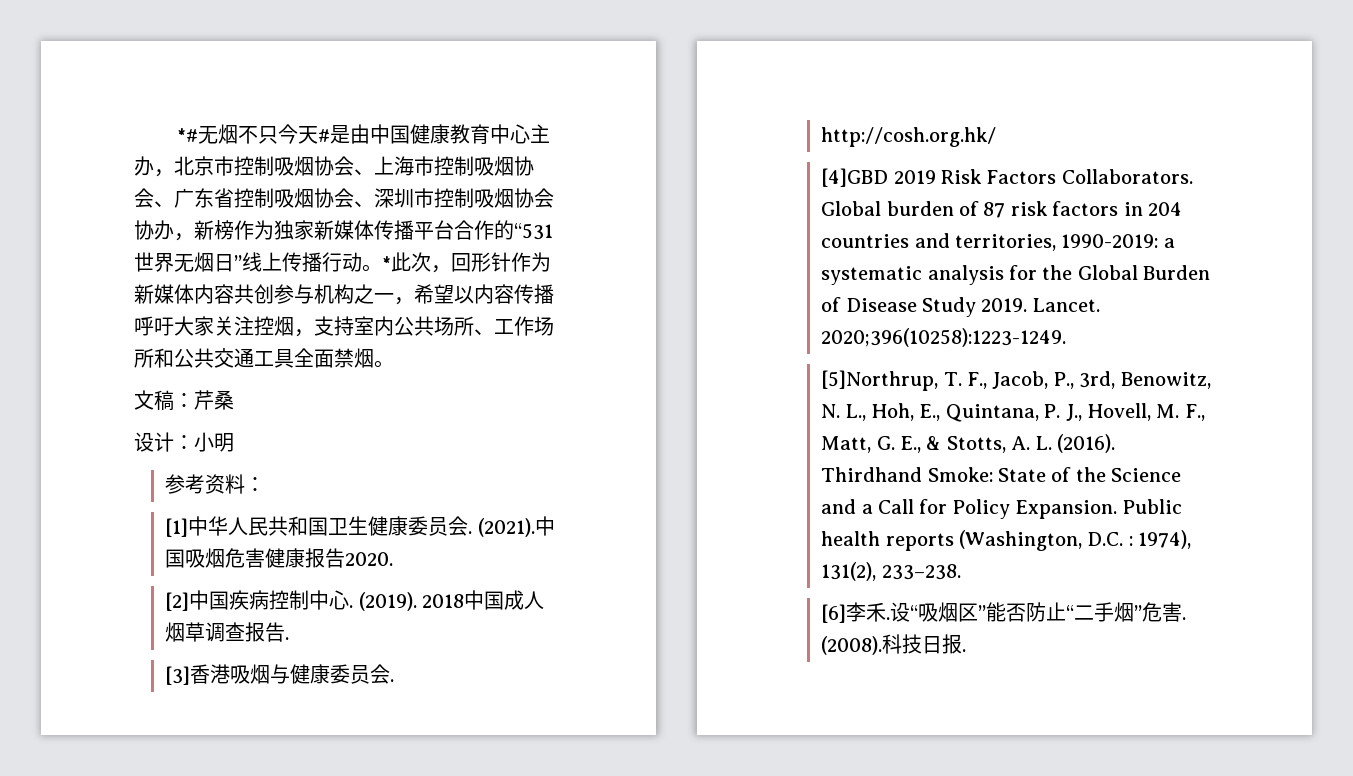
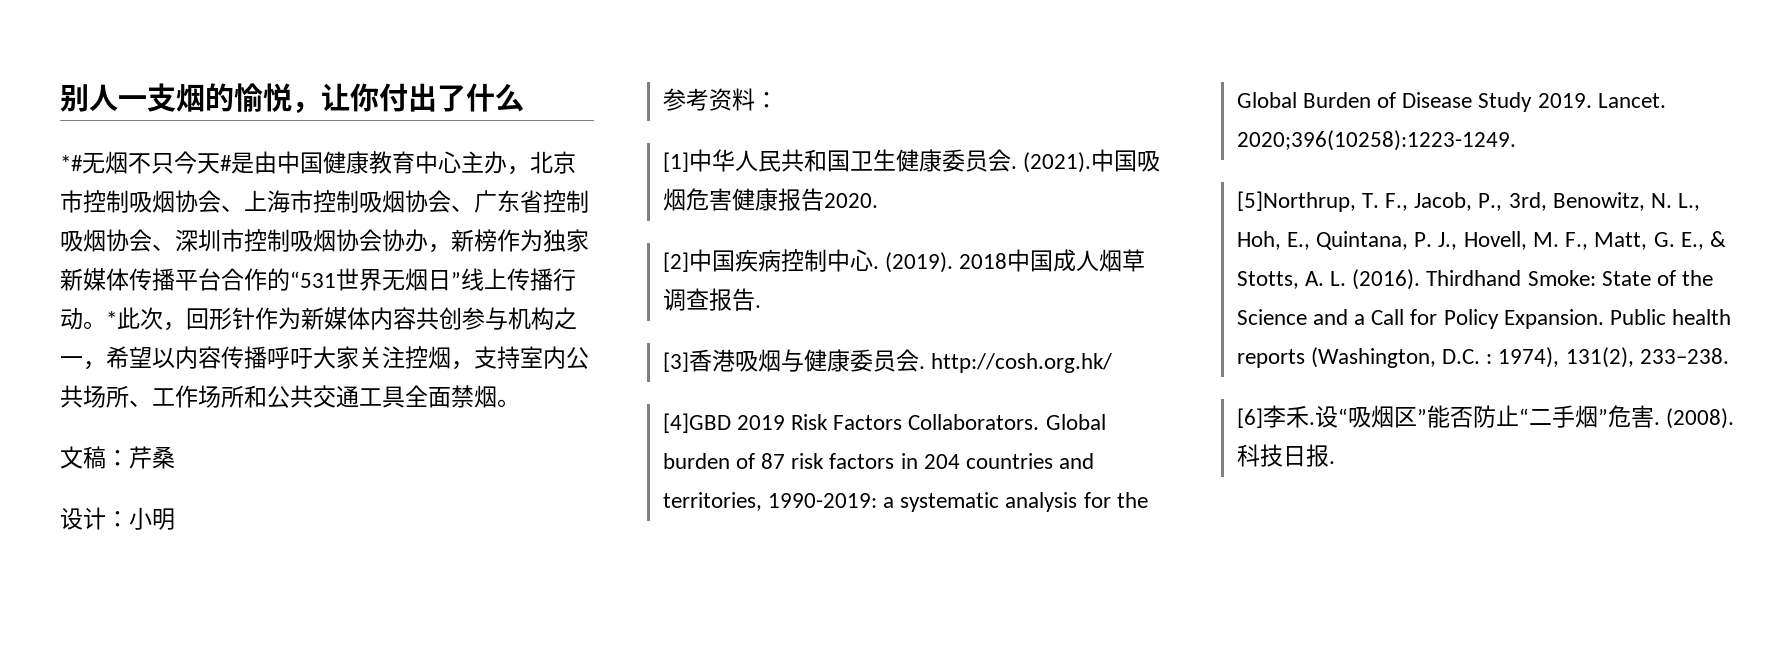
+ 别人一支烟的愉悦，让你付出了什么

